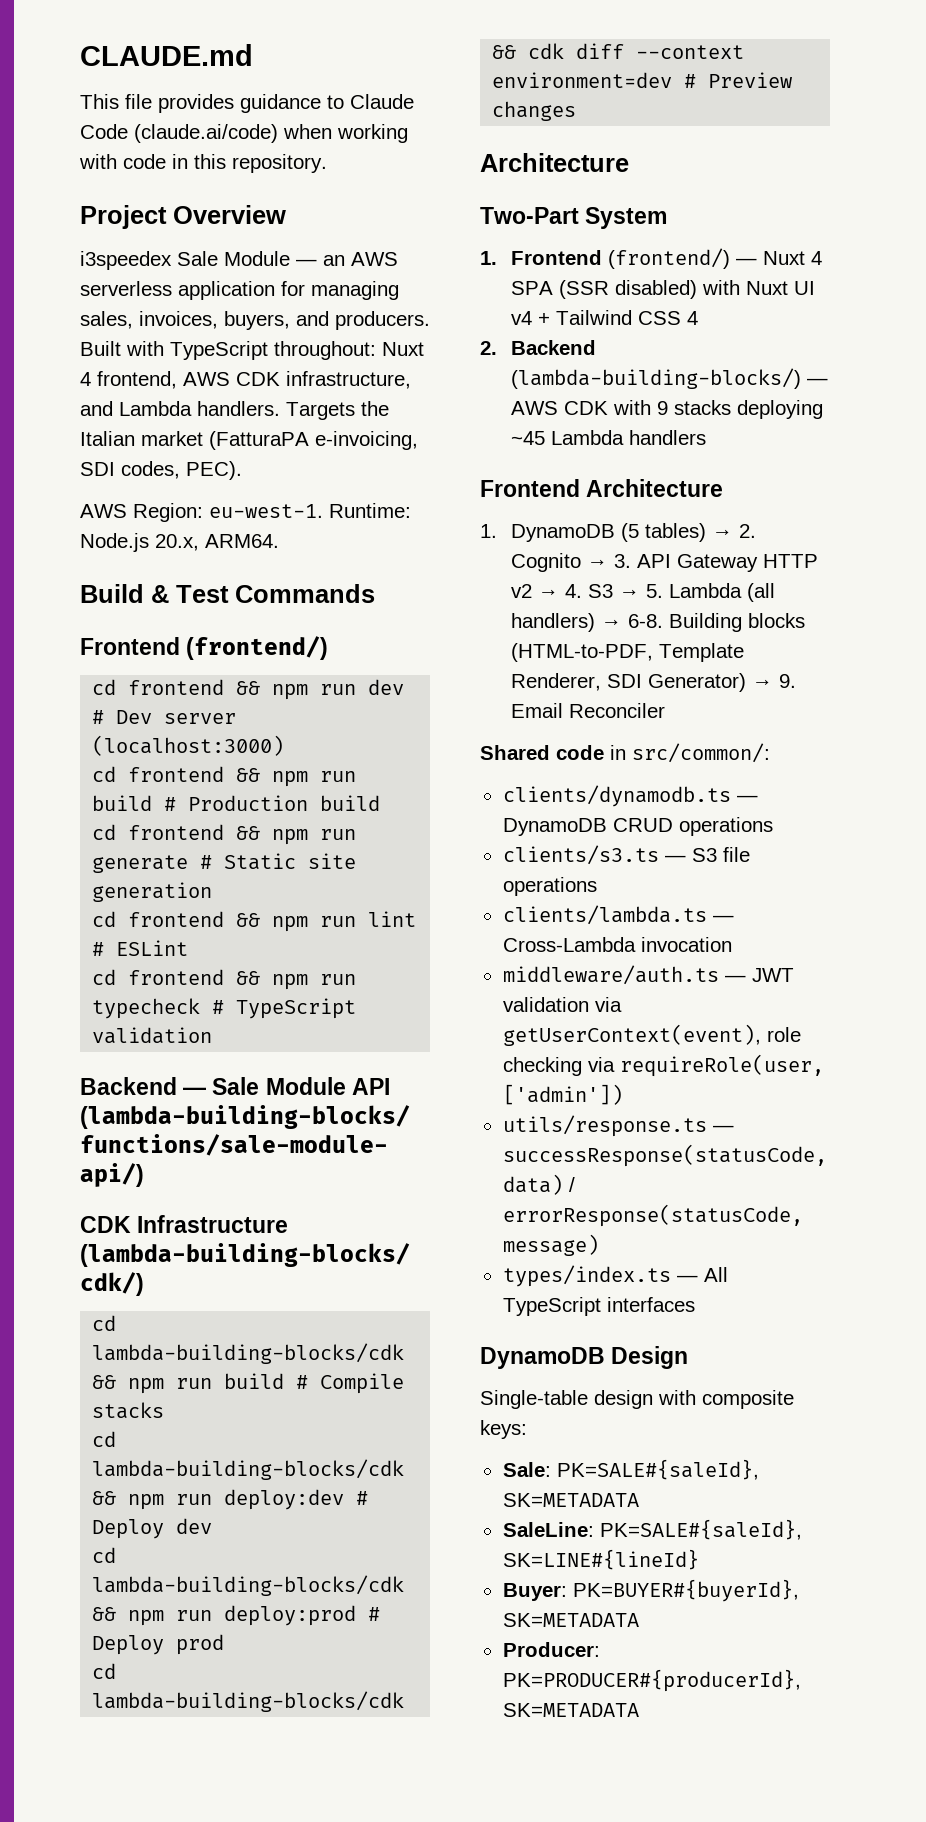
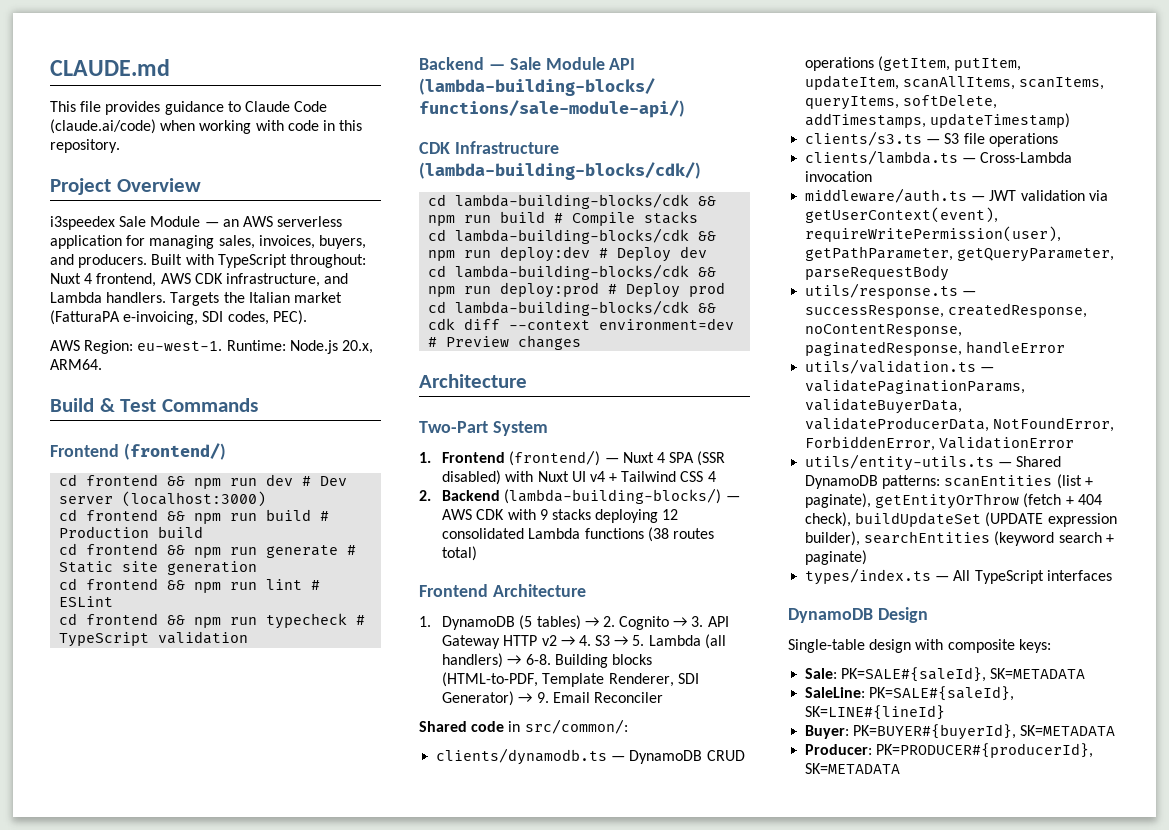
- 2. Backend (lambda-building-blocks/) — AWS CDK with 9 stacks deploying ~45 Lambda handlers
+ 2. Backend (lambda-building-blocks/) — AWS CDK with 9 stacks deploying 12 consolidated Lambda functions (38 routes total)
- clients/dynamodb.ts — DynamoDB CRUD operations
+ clients/dynamodb.ts — DynamoDB CRUD operations (getItem, putItem, updateItem, scanAllItems, scanItems, queryItems, softDelete, addTimestamps, updateTimestamp)
- middleware/auth.ts — JWT validation via getUserContext(event), role checking via requireRole(user, ['admin'])
- utils/response.ts — successResponse(statusCode, data) / errorResponse(statusCode, message)
+ middleware/auth.ts — JWT validation via getUserContext(event), requireWritePermission(user), getPathParameter, getQueryParameter, parseRequestBody
+ utils/response.ts — successResponse, createdResponse, noContentResponse, paginatedResponse, handleError
+ utils/validation.ts — validatePaginationParams, validateBuyerData, validateProducerData, NotFoundError, ForbiddenError, ValidationError
+ utils/entity-utils.ts — Shared DynamoDB patterns: scanEntities (list + paginate), getEntityOrThrow (fetch + 404 check), buildUpdateSet (UPDATE expression builder), searchEntities (keyword search + paginate)

